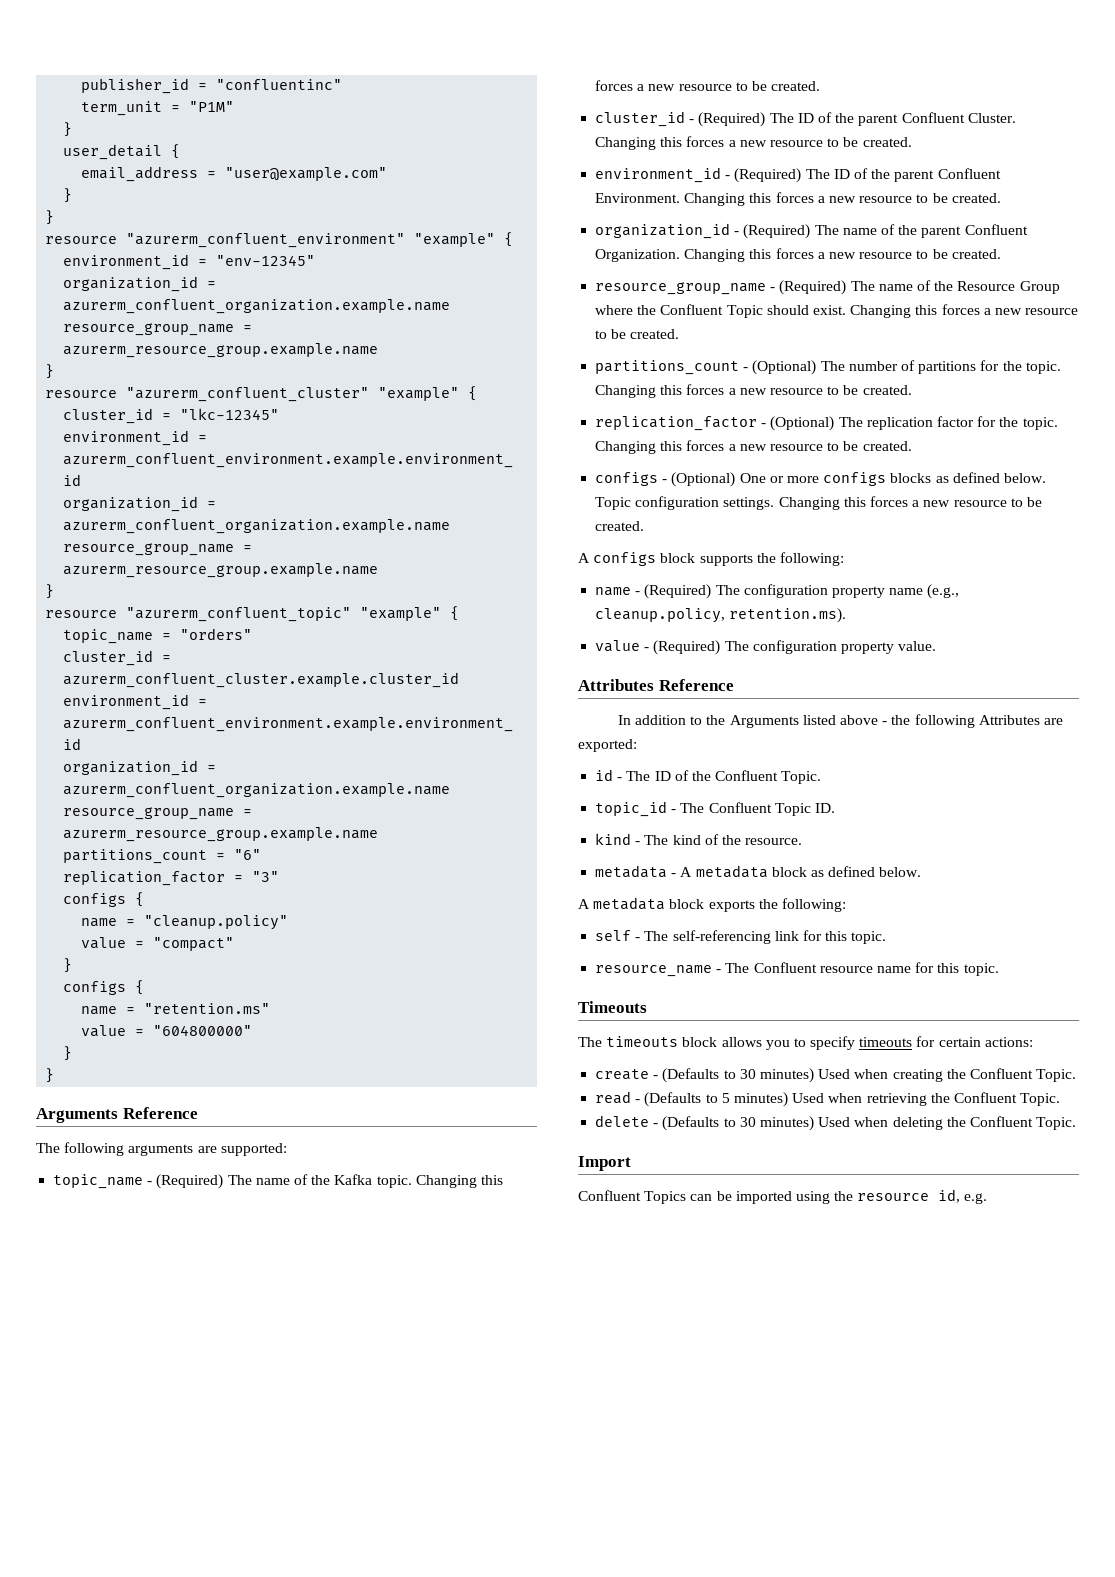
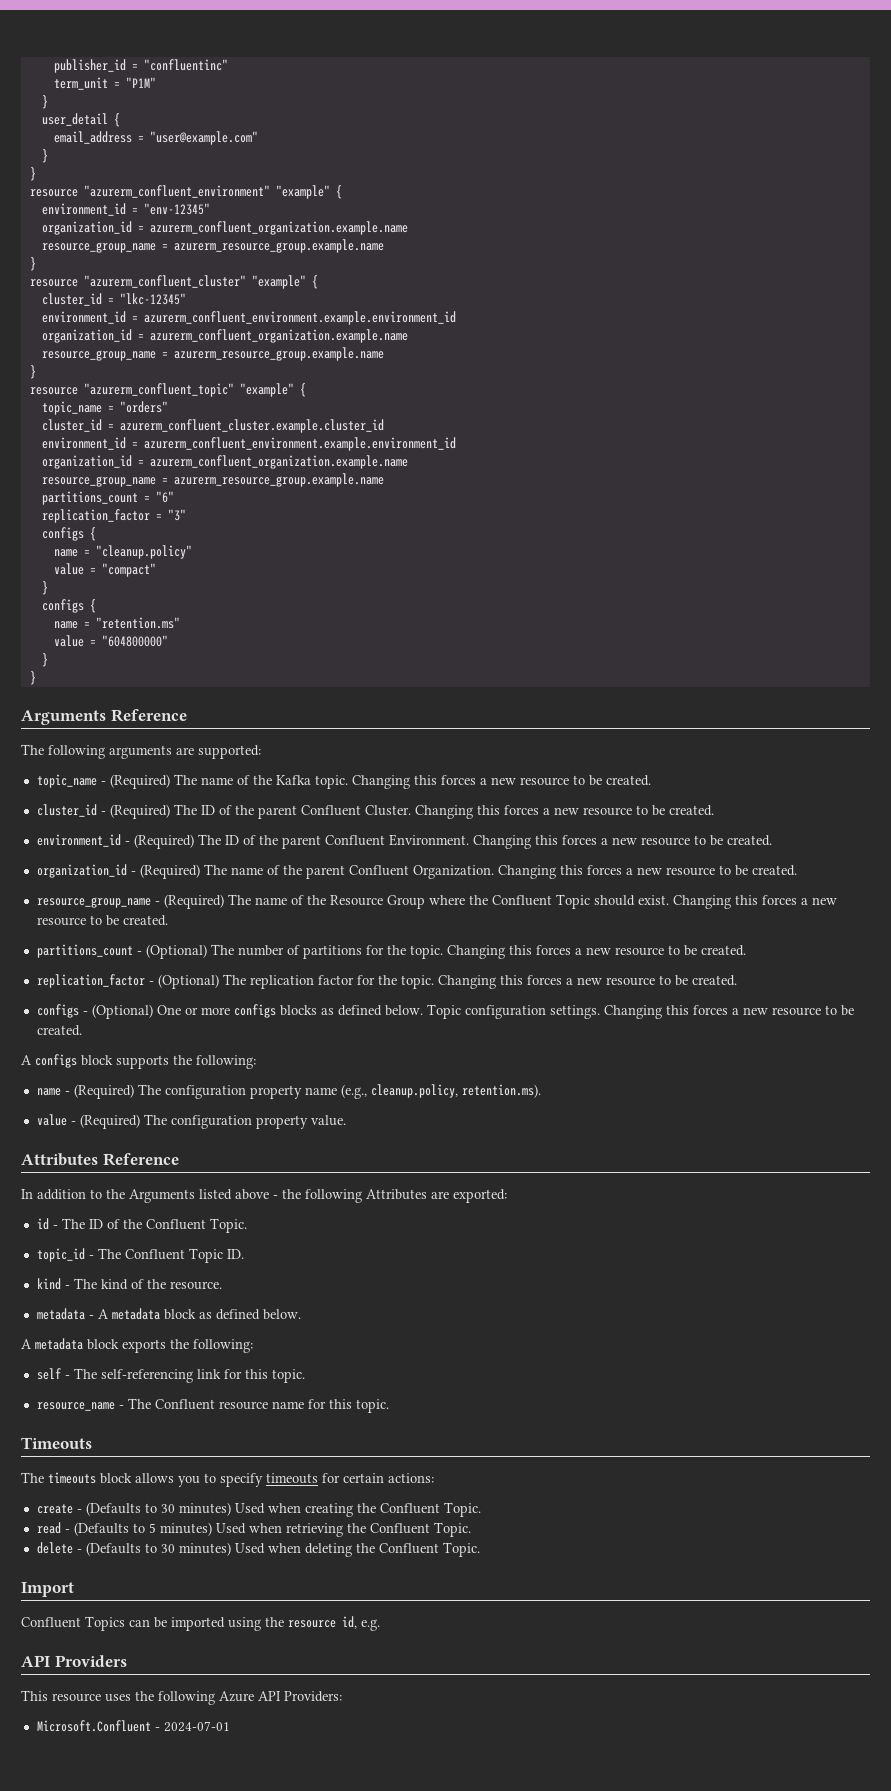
+ API Providers
+ This resource uses the following Azure API Providers:
+ Microsoft.Confluent - 2024-07-01

